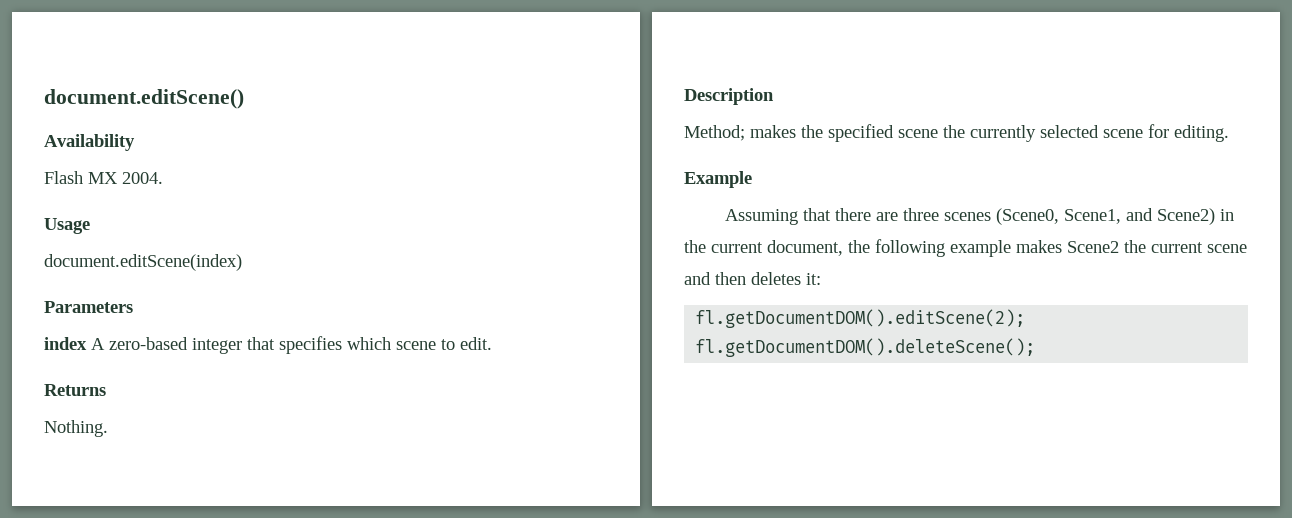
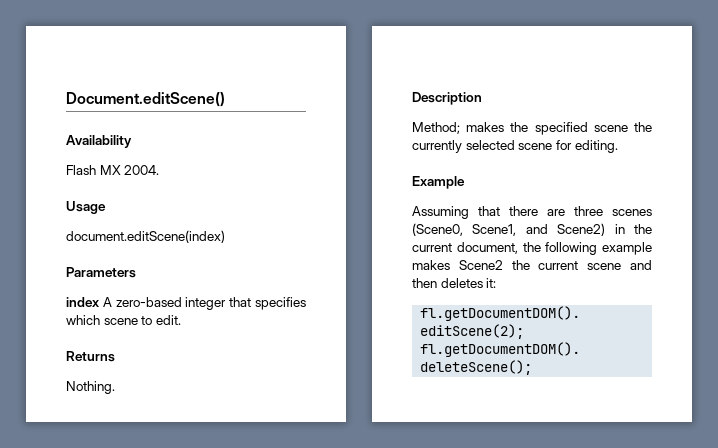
- document.editScene()
+ Document.editScene()

